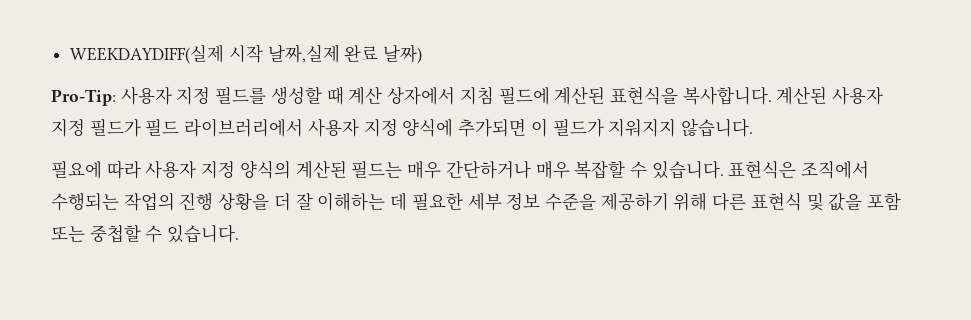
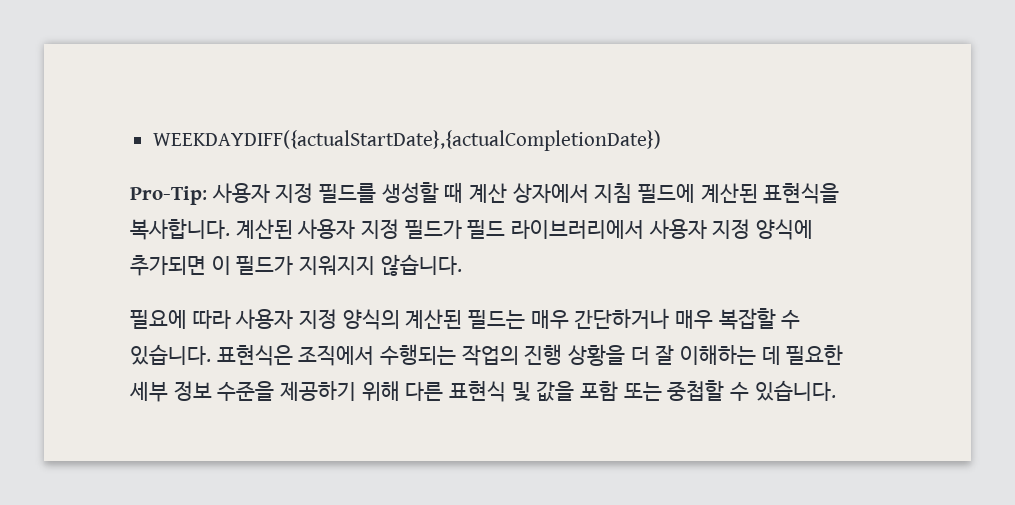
- WEEKDAYDIFF(실제 시작 날짜,실제 완료 날짜)
+ WEEKDAYDIFF({actualStartDate},{actualCompletionDate})

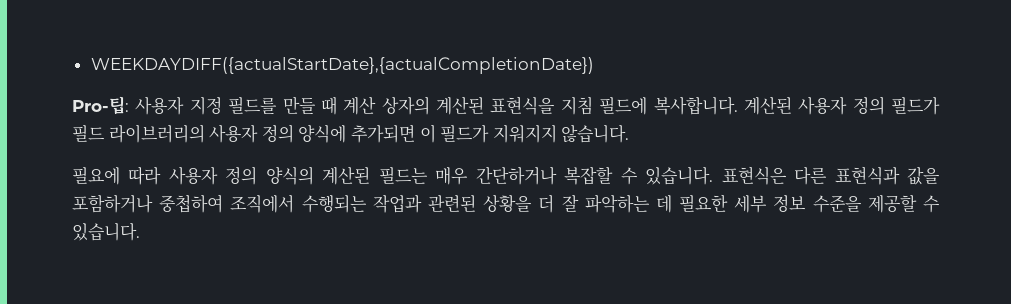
- Pro-Tip: 사용자 지정 필드를 생성할 때 계산 상자에서 지침 필드에 계산된 표현식을 복사합니다.
+ Pro-팁: 사용자 지정 필드를 만들 때 계산 상자의 계산된 표현식을 지침 필드에 복사합니다.
- 계산된 사용자 지정 필드가 필드 라이브러리에서 사용자 지정 양식에 추가되면 이 필드가 지워지지 않습니다.
+ 계산된 사용자 정의 필드가 필드 라이브러리의 사용자 정의 양식에 추가되면 이 필드가 지워지지 않습니다.
- 필요에 따라 사용자 지정 양식의 계산된 필드는 매우 간단하거나 매우 복잡할 수 있습니다.
+ 필요에 따라 사용자 정의 양식의 계산된 필드는 매우 간단하거나 복잡할 수 있습니다.
- 표현식은 조직에서 수행되는 작업의 진행 상황을 더 잘 이해하는 데 필요한 세부 정보 수준을 제공하기 위해 다른 표현식 및 값을 포함 또는 중첩할 수 있습니다.
+ 표현식은 다른 표현식과 값을 포함하거나 중첩하여 조직에서 수행되는 작업과 관련된 상황을 더 잘 파악하는 데 필요한 세부 정보 수준을 제공할 수 있습니다.

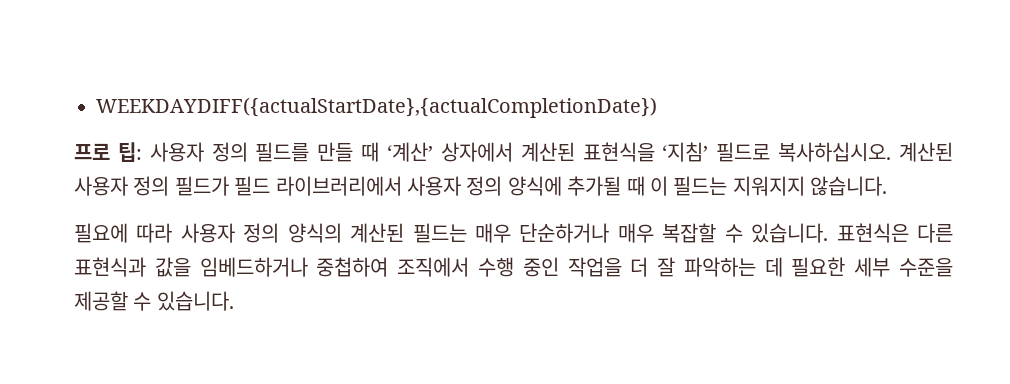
- Pro-팁: 사용자 지정 필드를 만들 때 계산 상자의 계산된 표현식을 지침 필드에 복사합니다.
+ 프로 팁: 사용자 정의 필드를 만들 때 ‘계산’ 상자에서 계산된 표현식을 ‘지침’ 필드로 복사하십시오.
- 계산된 사용자 정의 필드가 필드 라이브러리의 사용자 정의 양식에 추가되면 이 필드가 지워지지 않습니다.
+ 계산된 사용자 정의 필드가 필드 라이브러리에서 사용자 정의 양식에 추가될 때 이 필드는 지워지지 않습니다.
- 필요에 따라 사용자 정의 양식의 계산된 필드는 매우 간단하거나 복잡할 수 있습니다.
+ 필요에 따라 사용자 정의 양식의 계산된 필드는 매우 단순하거나 매우 복잡할 수 있습니다.
- 표현식은 다른 표현식과 값을 포함하거나 중첩하여 조직에서 수행되는 작업과 관련된 상황을 더 잘 파악하는 데 필요한 세부 정보 수준을 제공할 수 있습니다.
+ 표현식은 다른 표현식과 값을 임베드하거나 중첩하여 조직에서 수행 중인 작업을 더 잘 파악하는 데 필요한 세부 수준을 제공할 수 있습니다.

